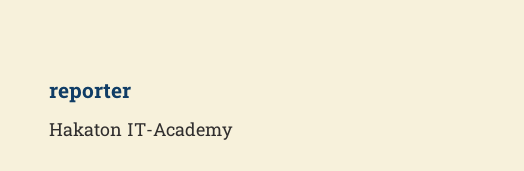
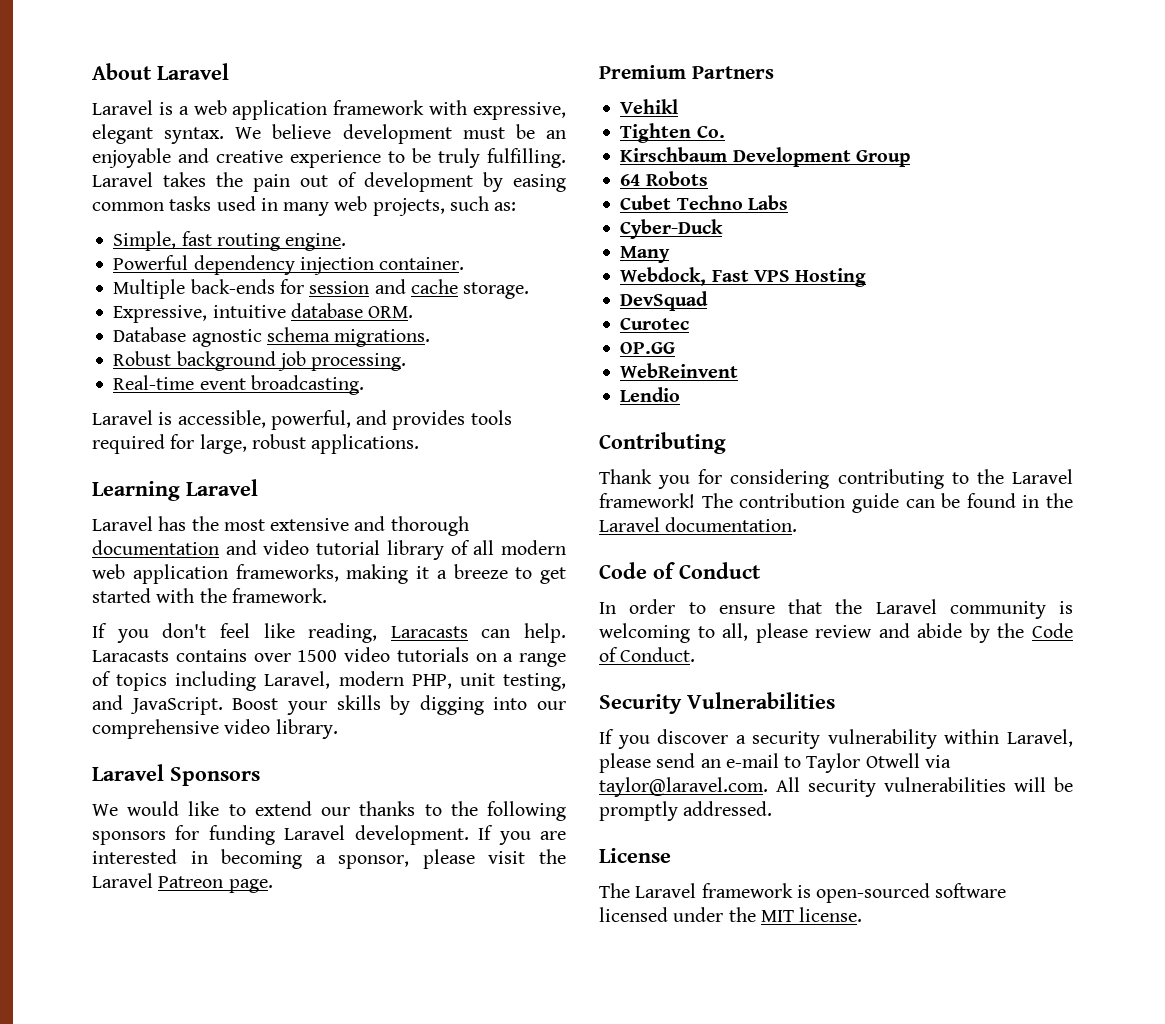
- reporter
- Hakaton IT-Academy
+ About Laravel
+ Laravel is a web application framework with expressive, elegant syntax. We believe development must be an enjoyable and creative experience to be truly fulfilling. Laravel takes the pain out of development by easing common tasks used in many web projects, such as:
+ Simple, fast routing engine.
+ Powerful dependency injection container.
+ Multiple back-ends for session and cache storage.
+ Expressive, intuitive database ORM.
+ Database agnostic schema migrations.
+ Robust background job processing.
+ Real-time event broadcasting.
+ Laravel is accessible, powerful, and provides tools required for large, robust applications.
+ Learning Laravel
+ Laravel has the most extensive and thorough documentation and video tutorial library of all modern web application frameworks, making it a breeze to get started with the framework.
+ If you don't feel like reading, Laracasts can help. Laracasts contains over 1500 video tutorials on a range of topics including Laravel, modern PHP, unit testing, and JavaScript. Boost your skills by digging into our comprehensive video library.
+ Laravel Sponsors
+ We would like to extend our thanks to the following sponsors for funding Laravel development. If you are interested in becoming a sponsor, please visit the Laravel Patreon page.
+ Premium Partners
+ Vehikl
+ Tighten Co.
+ Kirschbaum Development Group
+ 64 Robots
+ Cubet Techno Labs
+ Cyber-Duck
+ Many
+ Webdock, Fast VPS Hosting
+ DevSquad
+ Curotec
+ OP.GG
+ WebReinvent
+ Lendio
+ Contributing
+ Thank you for considering contributing to the Laravel framework! The contribution guide can be found in the Laravel documentation.
+ Code of Conduct
+ In order to ensure that the Laravel community is welcoming to all, please review and abide by the Code of Conduct.
+ Security Vulnerabilities
+ If you discover a security vulnerability within Laravel, please send an e-mail to Taylor Otwell via taylor@laravel.com. All security vulnerabilities will be promptly addressed.
+ License
+ The Laravel framework is open-sourced software licensed under the MIT license.

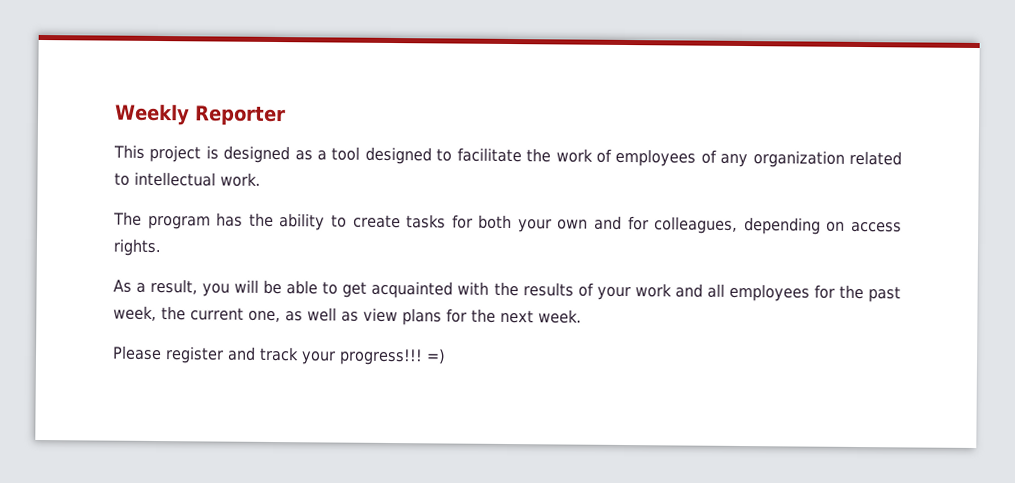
- About Laravel
- Laravel is a web application framework with expressive, elegant syntax. We believe development must be an enjoyable and creative experience to be truly fulfilling. Laravel takes the pain out of development by easing common tasks used in many web projects, such as:
- Simple, fast routing engine.
- Powerful dependency injection container.
- Multiple back-ends for session and cache storage.
- Expressive, intuitive database ORM.
- Database agnostic schema migrations.
- Robust background job processing.
- Real-time event broadcasting.
- Laravel is accessible, powerful, and provides tools required for large, robust applications.
- Learning Laravel
- Laravel has the most extensive and thorough documentation and video tutorial library of all modern web application frameworks, making it a breeze to get started with the framework.
- If you don't feel like reading, Laracasts can help. Laracasts contains over 1500 video tutorials on a range of topics including Laravel, modern PHP, unit testing, and JavaScript. Boost your skills by digging into our comprehensive video library.
- Laravel Sponsors
- We would like to extend our thanks to the following sponsors for funding Laravel development. If you are interested in becoming a sponsor, please visit the Laravel Patreon page.
- Premium Partners
- Vehikl
- Tighten Co.
- Kirschbaum Development Group
- 64 Robots
- Cubet Techno Labs
- Cyber-Duck
- Many
- Webdock, Fast VPS Hosting
- DevSquad
- Curotec
- OP.GG
- WebReinvent
- Lendio
- Contributing
- Thank you for considering contributing to the Laravel framework! The contribution guide can be found in the Laravel documentation.
- Code of Conduct
- In order to ensure that the Laravel community is welcoming to all, please review and abide by the Code of Conduct.
- Security Vulnerabilities
- If you discover a security vulnerability within Laravel, please send an e-mail to Taylor Otwell via taylor@laravel.com. All security vulnerabilities will be promptly addressed.
- License
- The Laravel framework is open-sourced software licensed under the MIT license.
+ Weekly Reporter
+ This project is designed as a tool designed to facilitate the work of employees of any organization related to intellectual work.
+ The program has the ability to create tasks for both your own and for colleagues, depending on access rights.
+ As a result, you will be able to get acquainted with the results of your work and all employees for the past week, the current one, as well as view plans for the next week.
+ Please register and track your progress!!! =)

